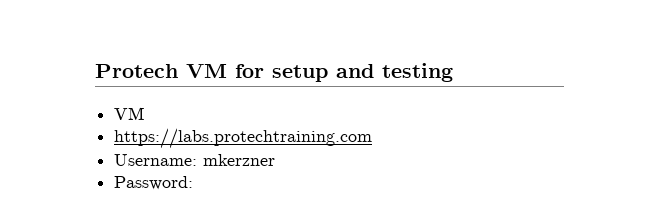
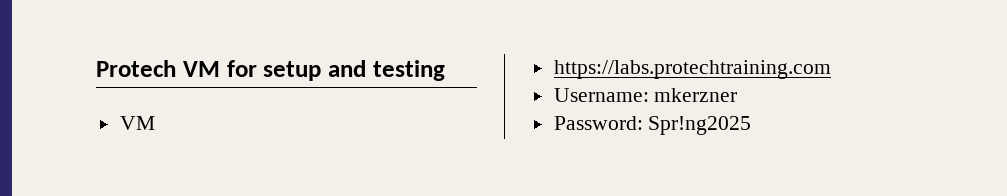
- Password:
+ Password: Spr!ng2025

